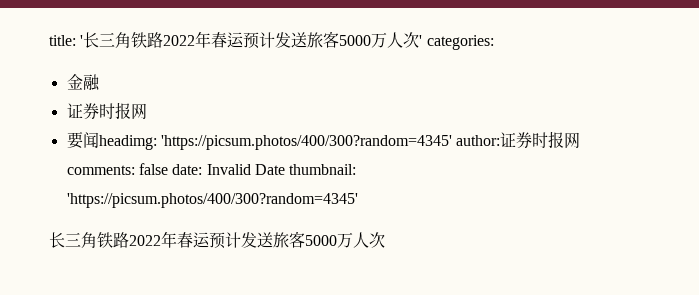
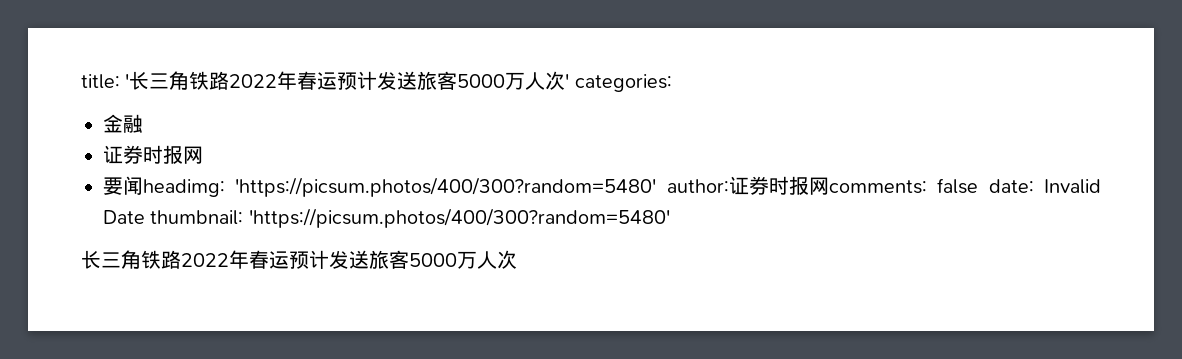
- 要闻headimg: 'https://picsum.photos/400/300?random=4345' author:证券时报网comments: false date: Invalid Date thumbnail: 'https://picsum.photos/400/300?random=4345'
+ 要闻headimg: 'https://picsum.photos/400/300?random=5480' author:证券时报网comments: false date: Invalid Date thumbnail: 'https://picsum.photos/400/300?random=5480'

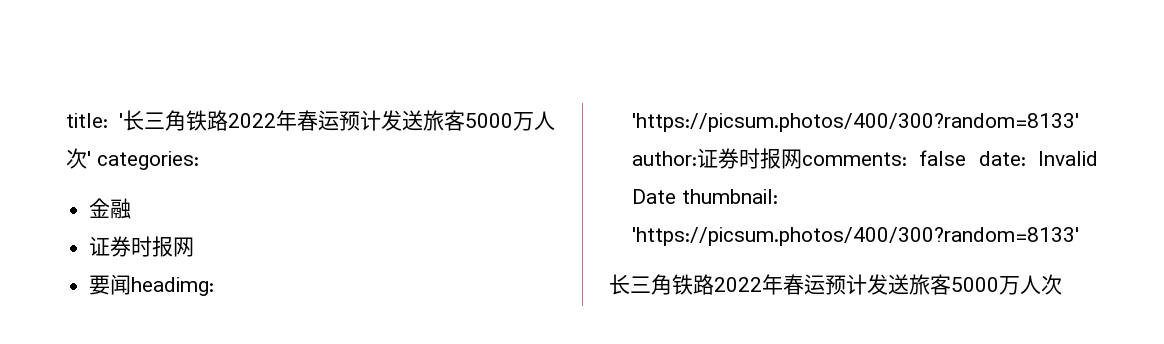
- 要闻headimg: 'https://picsum.photos/400/300?random=5480' author:证券时报网comments: false date: Invalid Date thumbnail: 'https://picsum.photos/400/300?random=5480'
+ 要闻headimg: 'https://picsum.photos/400/300?random=8133' author:证券时报网comments: false date: Invalid Date thumbnail: 'https://picsum.photos/400/300?random=8133'

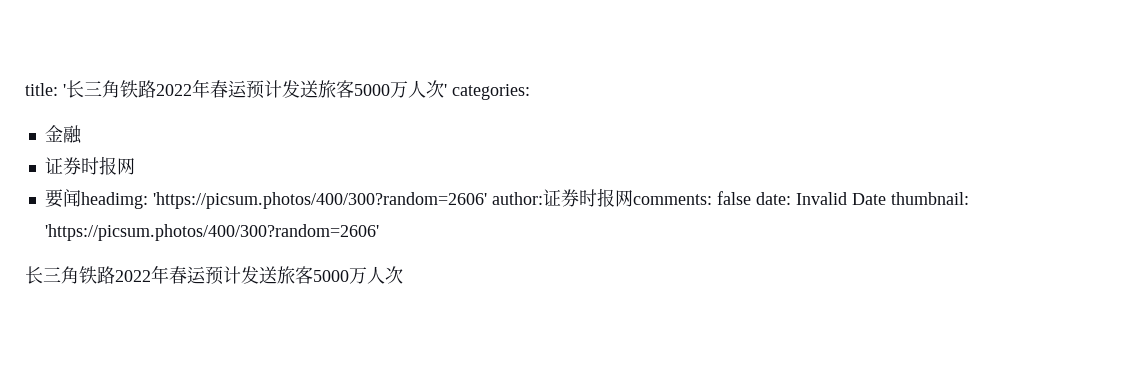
- 要闻headimg: 'https://picsum.photos/400/300?random=8133' author:证券时报网comments: false date: Invalid Date thumbnail: 'https://picsum.photos/400/300?random=8133'
+ 要闻headimg: 'https://picsum.photos/400/300?random=2606' author:证券时报网comments: false date: Invalid Date thumbnail: 'https://picsum.photos/400/300?random=2606'

